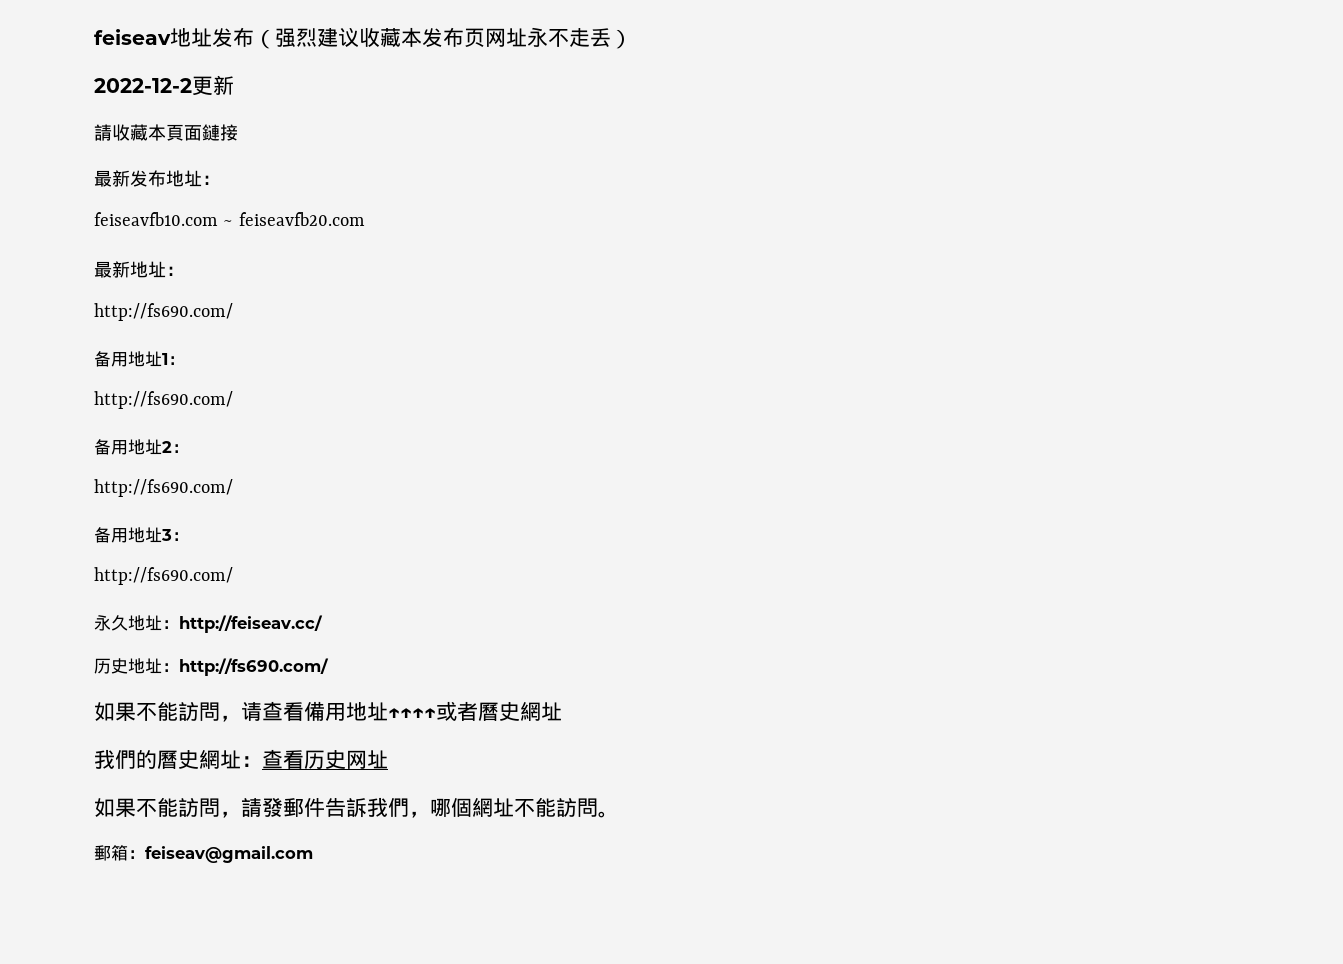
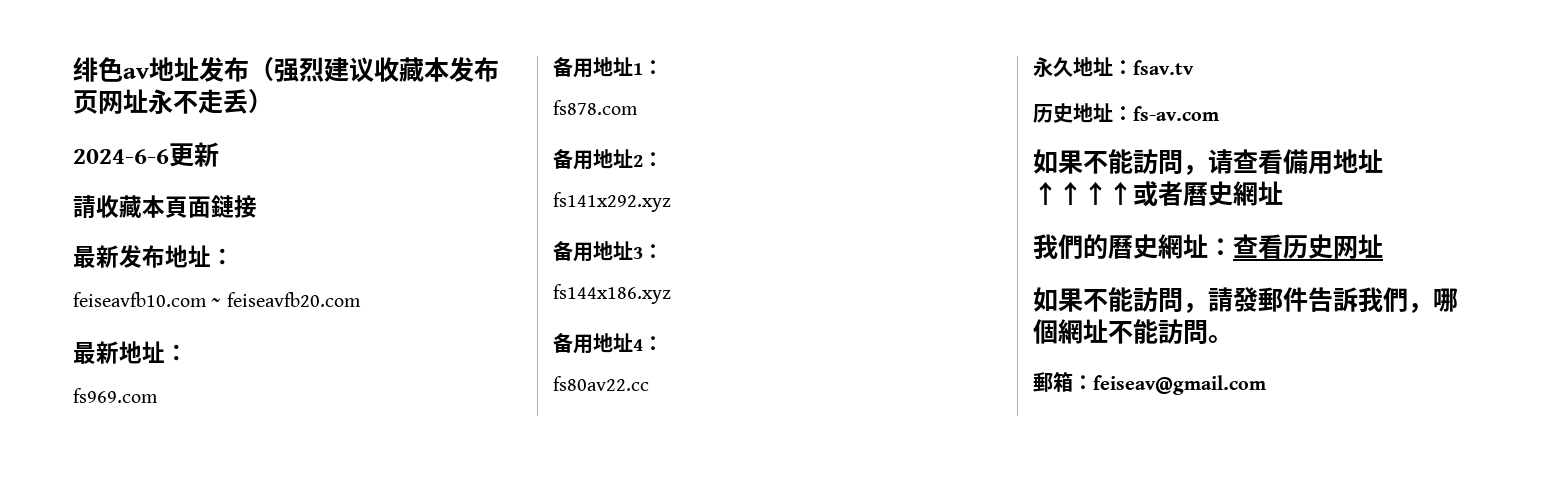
- feiseav地址发布（强烈建议收藏本发布页网址永不走丢）
+ 绯色av地址发布（强烈建议收藏本发布页网址永不走丢）
- 2022-12-2更新
+ 2024-6-6更新
  最新地址：
- http://fs690.com/
+ fs969.com
  备用地址1：
- http://fs690.com/
+ fs878.com
  备用地址2：
- http://fs690.com/
+ fs141x292.xyz
  备用地址3：
- http://fs690.com/
+ fs144x186.xyz
+ 备用地址4：
+ fs80av22.cc
- 永久地址：http://feiseav.cc/
+ 永久地址：fsav.tv
- 历史地址：http://fs690.com/
+ 历史地址：fs-av.com

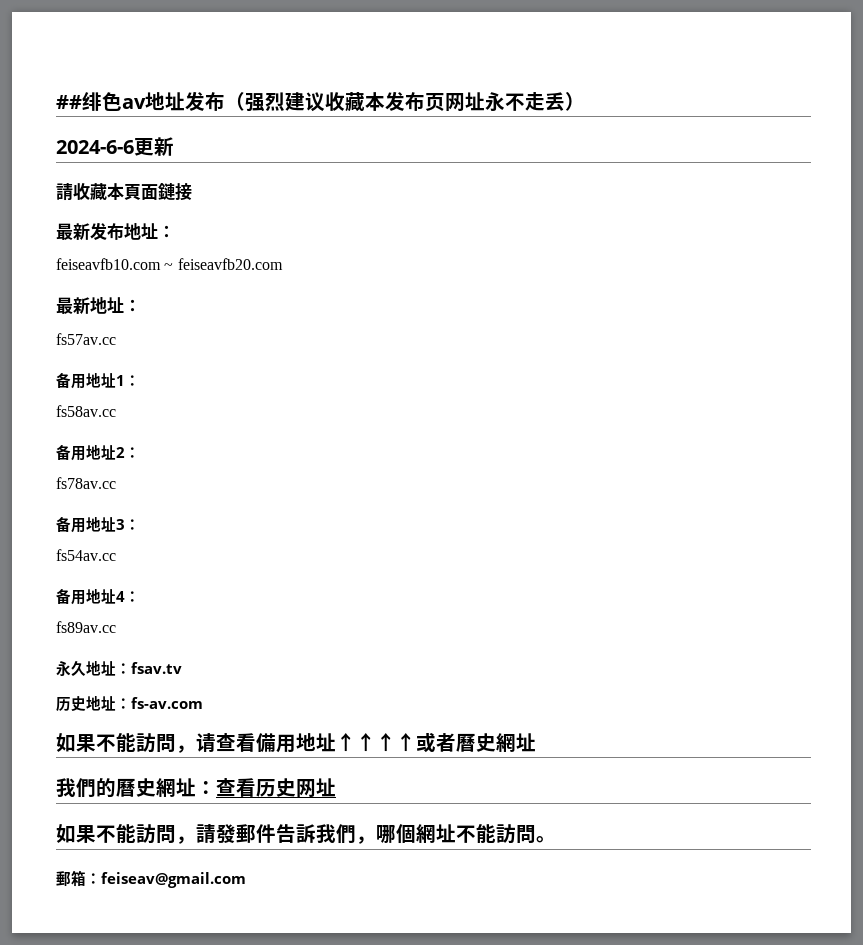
- 绯色av地址发布（强烈建议收藏本发布页网址永不走丢）
+ ##绯色av地址发布（强烈建议收藏本发布页网址永不走丢）
- fs969.com
+ fs57av.cc
- fs878.com
+ fs58av.cc
- fs141x292.xyz
+ fs78av.cc
- fs144x186.xyz
+ fs54av.cc
- fs80av22.cc
+ fs89av.cc

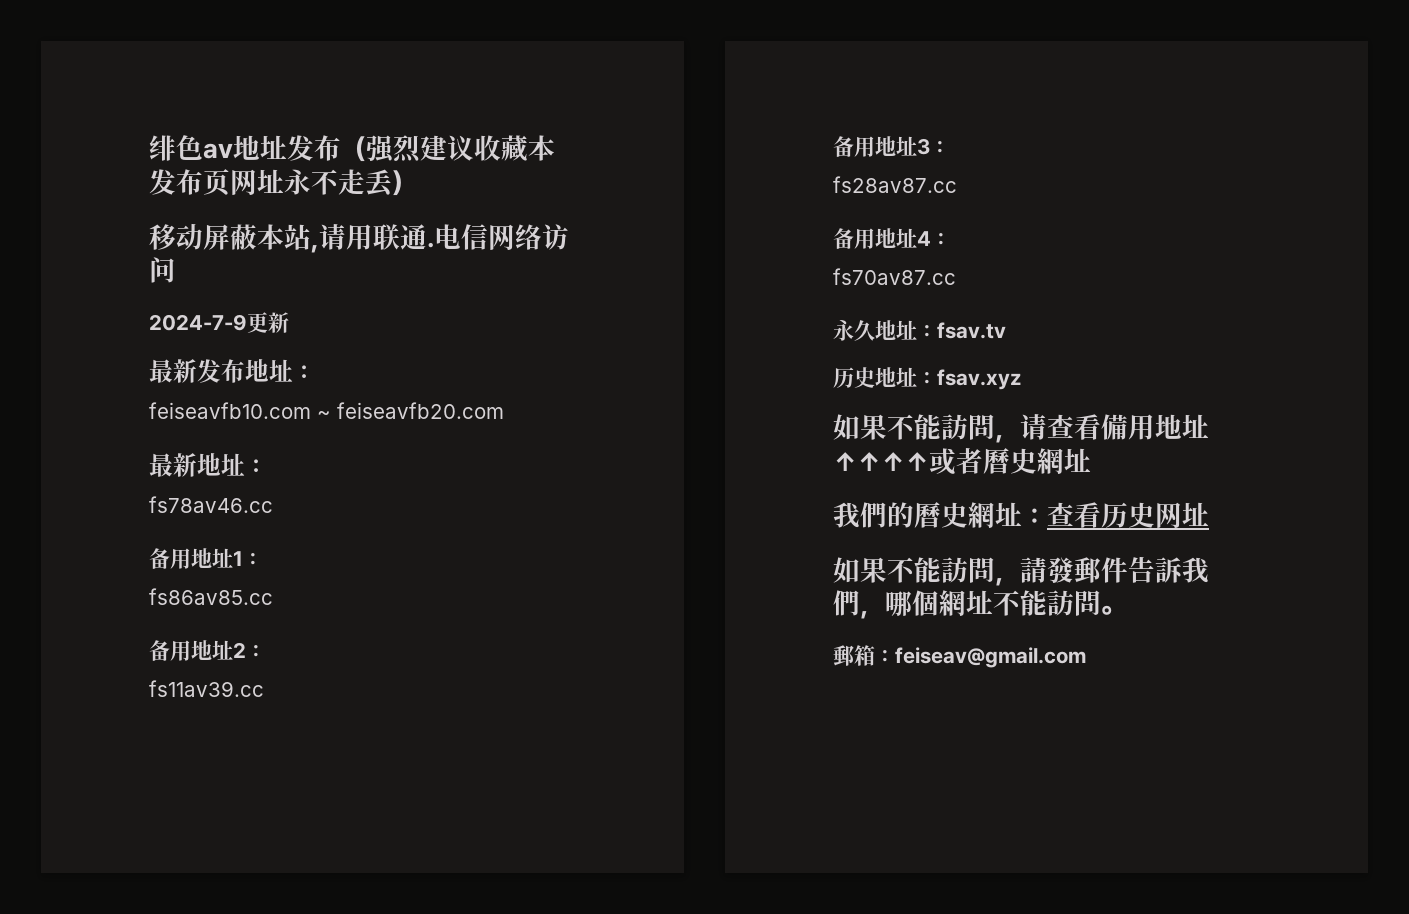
- ##绯色av地址发布（强烈建议收藏本发布页网址永不走丢）
+ 绯色av地址发布（强烈建议收藏本发布页网址永不走丢）
- 2024-6-6更新
- 請收藏本頁面鏈接
+ 移动屏蔽本站,请用联通.电信网络访问
+ 2024-7-9更新
- fs57av.cc
+ fs78av46.cc
- fs58av.cc
+ fs86av85.cc
- fs78av.cc
+ fs11av39.cc
- fs54av.cc
+ fs28av87.cc
- fs89av.cc
+ fs70av87.cc
- 历史地址：fs-av.com
+ 历史地址：fsav.xyz

